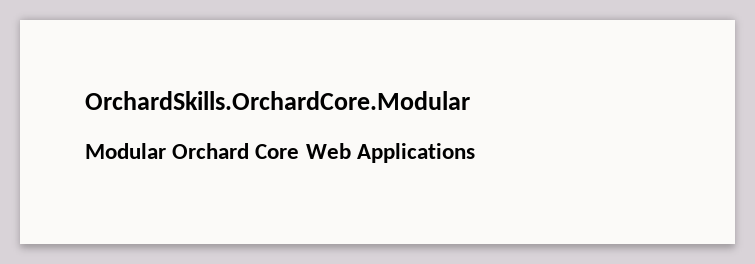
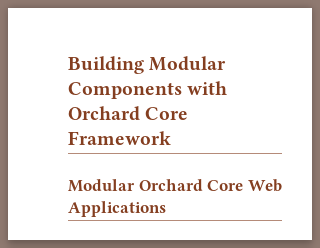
- OrchardSkills.OrchardCore.Modular
+ Building Modular Components with Orchard Core Framework

